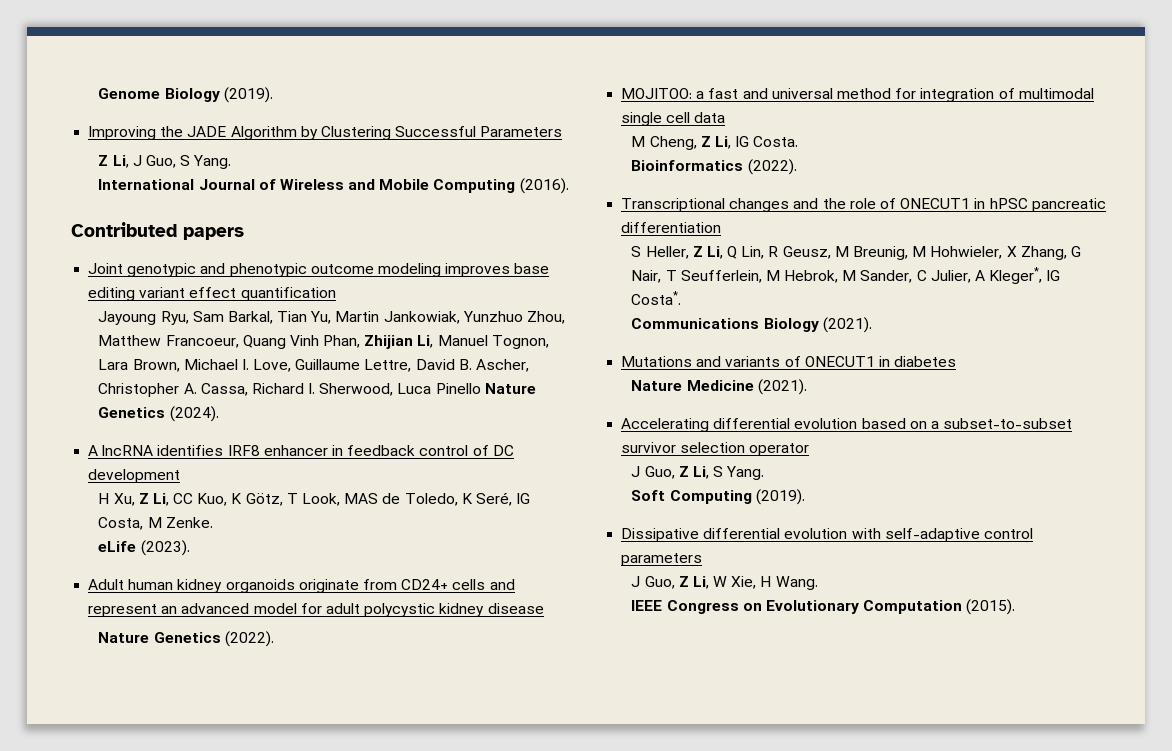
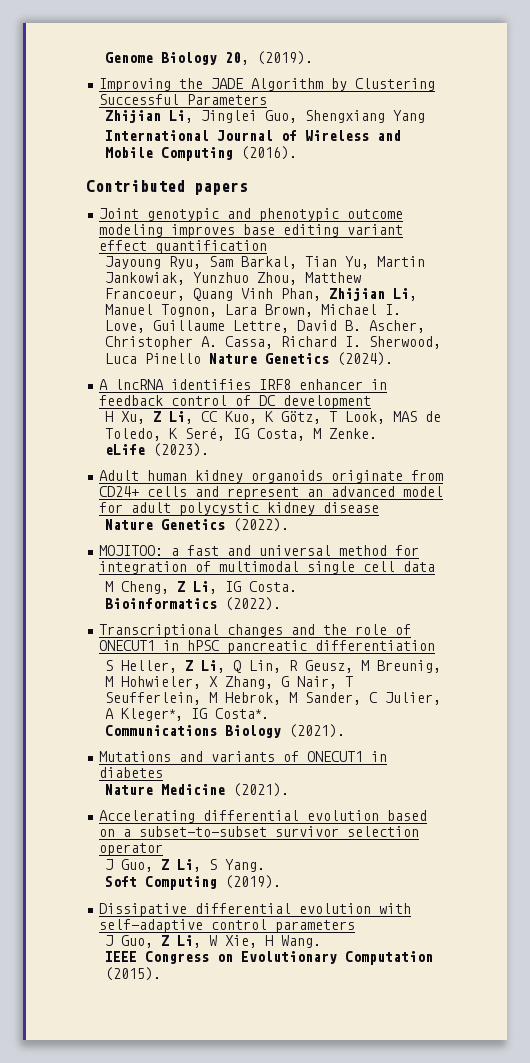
- Genome Biology (2019).
+ Genome Biology 20, (2019).
- Z Li, J Guo, S Yang.
+ Zhijian Li, Jinglei Guo, Shengxiang Yang

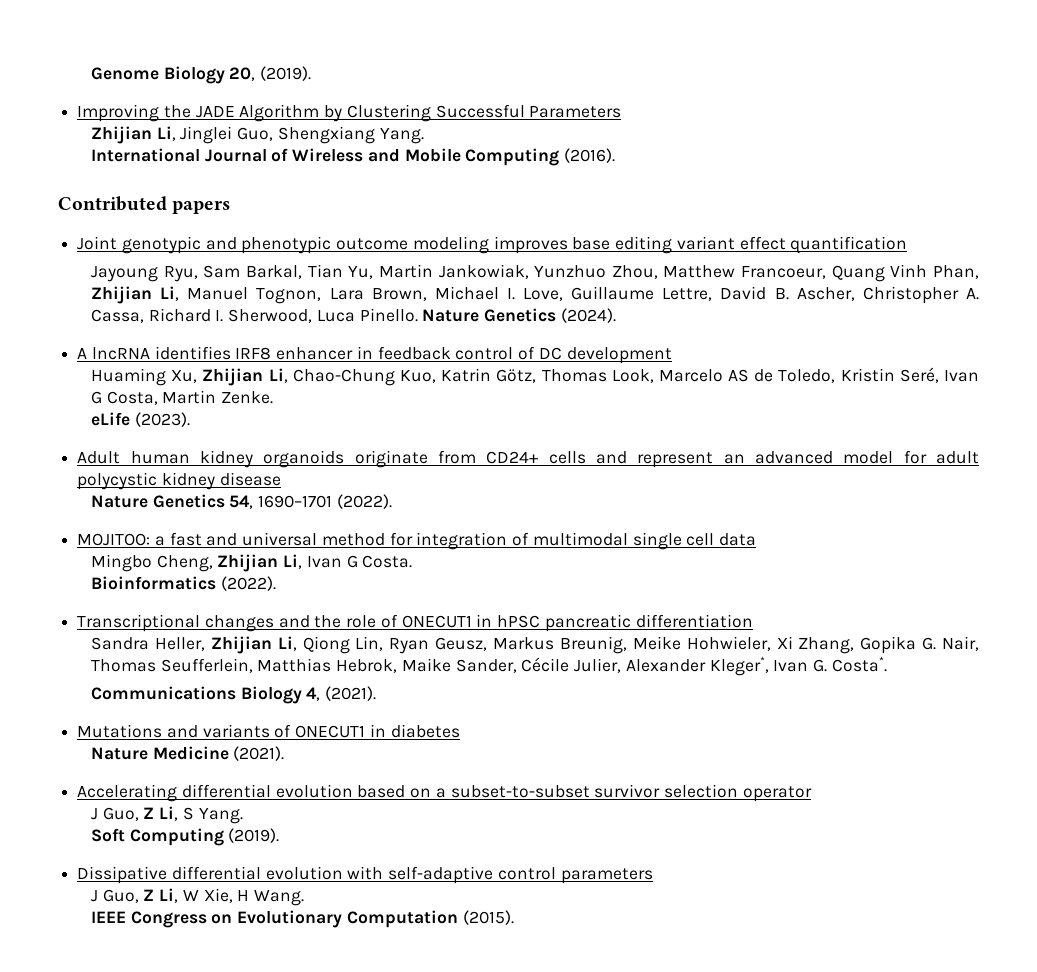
- Zhijian Li, Jinglei Guo, Shengxiang Yang
+ Zhijian Li, Jinglei Guo, Shengxiang Yang.
- Jayoung Ryu, Sam Barkal, Tian Yu, Martin Jankowiak, Yunzhuo Zhou, Matthew Francoeur, Quang Vinh Phan, Zhijian Li, Manuel Tognon, Lara Brown, Michael I. Love, Guillaume Lettre, David B. Ascher, Christopher A. Cassa, Richard I. Sherwood, Luca Pinello Nature Genetics (2024).
+ Jayoung Ryu, Sam Barkal, Tian Yu, Martin Jankowiak, Yunzhuo Zhou, Matthew Francoeur, Quang Vinh Phan, Zhijian Li, Manuel Tognon, Lara Brown, Michael I. Love, Guillaume Lettre, David B. Ascher, Christopher A. Cassa, Richard I. Sherwood, Luca Pinello. Nature Genetics (2024).
- H Xu, Z Li, CC Kuo, K Götz, T Look, MAS de Toledo, K Seré, IG Costa, M Zenke.
+ Huaming Xu, Zhijian Li, Chao-Chung Kuo, Katrin Götz, Thomas Look, Marcelo AS de Toledo, Kristin Seré, Ivan G Costa, Martin Zenke.
- Nature Genetics (2022).
+ Nature Genetics 54, 1690–1701 (2022).
- M Cheng, Z Li, IG Costa.
+ Mingbo Cheng, Zhijian Li, Ivan G Costa.
- S Heller, Z Li, Q Lin, R Geusz, M Breunig, M Hohwieler, X Zhang, G Nair, T Seufferlein, M Hebrok, M Sander, C Julier, A Kleger*, IG Costa*.
+ Sandra Heller, Zhijian Li, Qiong Lin, Ryan Geusz, Markus Breunig, Meike Hohwieler, Xi Zhang, Gopika G. Nair, Thomas Seufferlein, Matthias Hebrok, Maike Sander, Cécile Julier, Alexander Kleger*, Ivan G. Costa*.
- Communications Biology (2021).
+ Communications Biology 4, (2021).

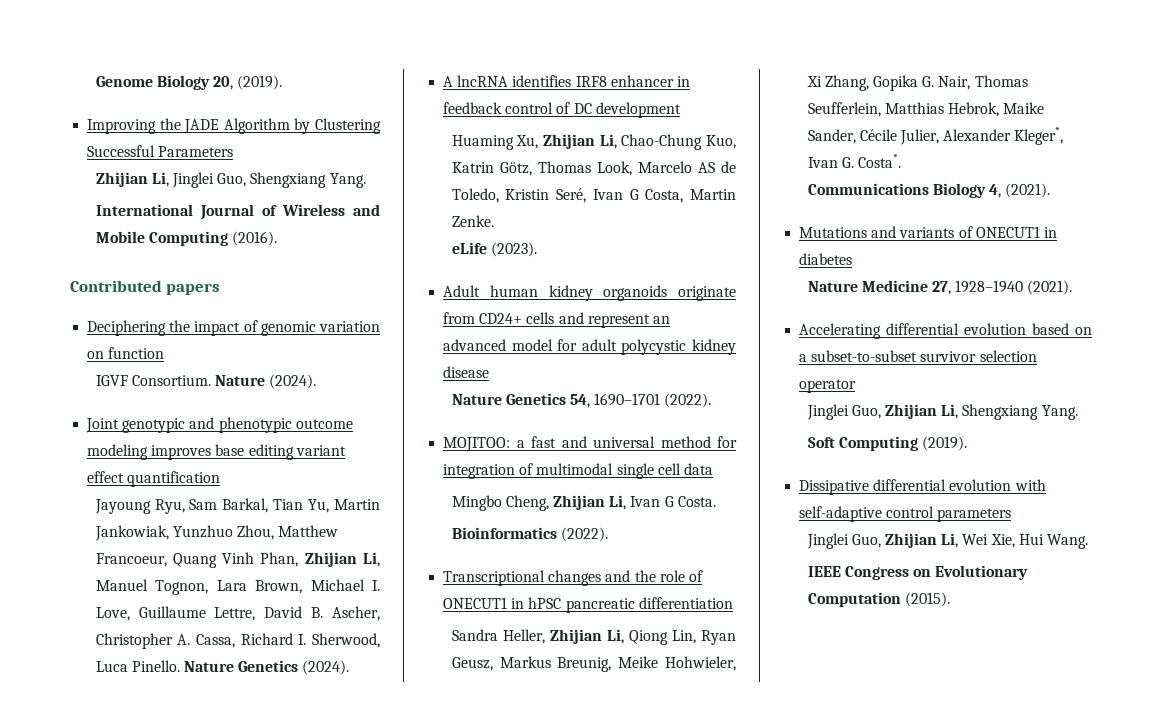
+ Deciphering the impact of genomic variation on function
+ IGVF Consortium. Nature (2024).
- Nature Medicine (2021).
+ Nature Medicine 27, 1928–1940 (2021).
- J Guo, Z Li, S Yang.
+ Jinglei Guo, Zhijian Li, Shengxiang Yang.
- J Guo, Z Li, W Xie, H Wang.
+ Jinglei Guo, Zhijian Li, Wei Xie, Hui Wang.

